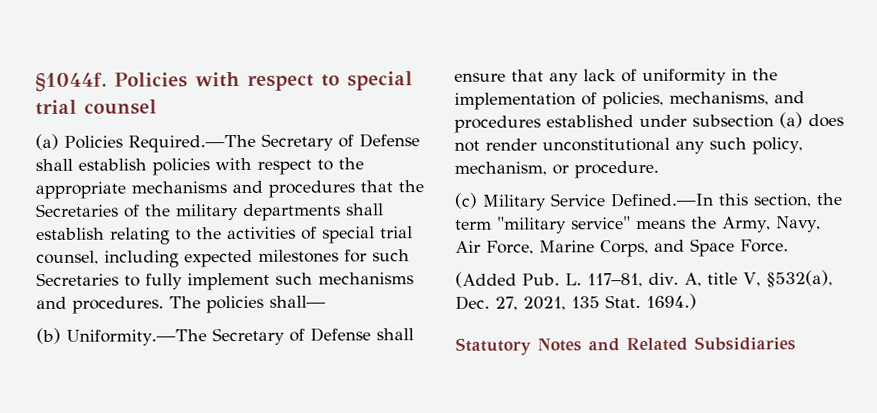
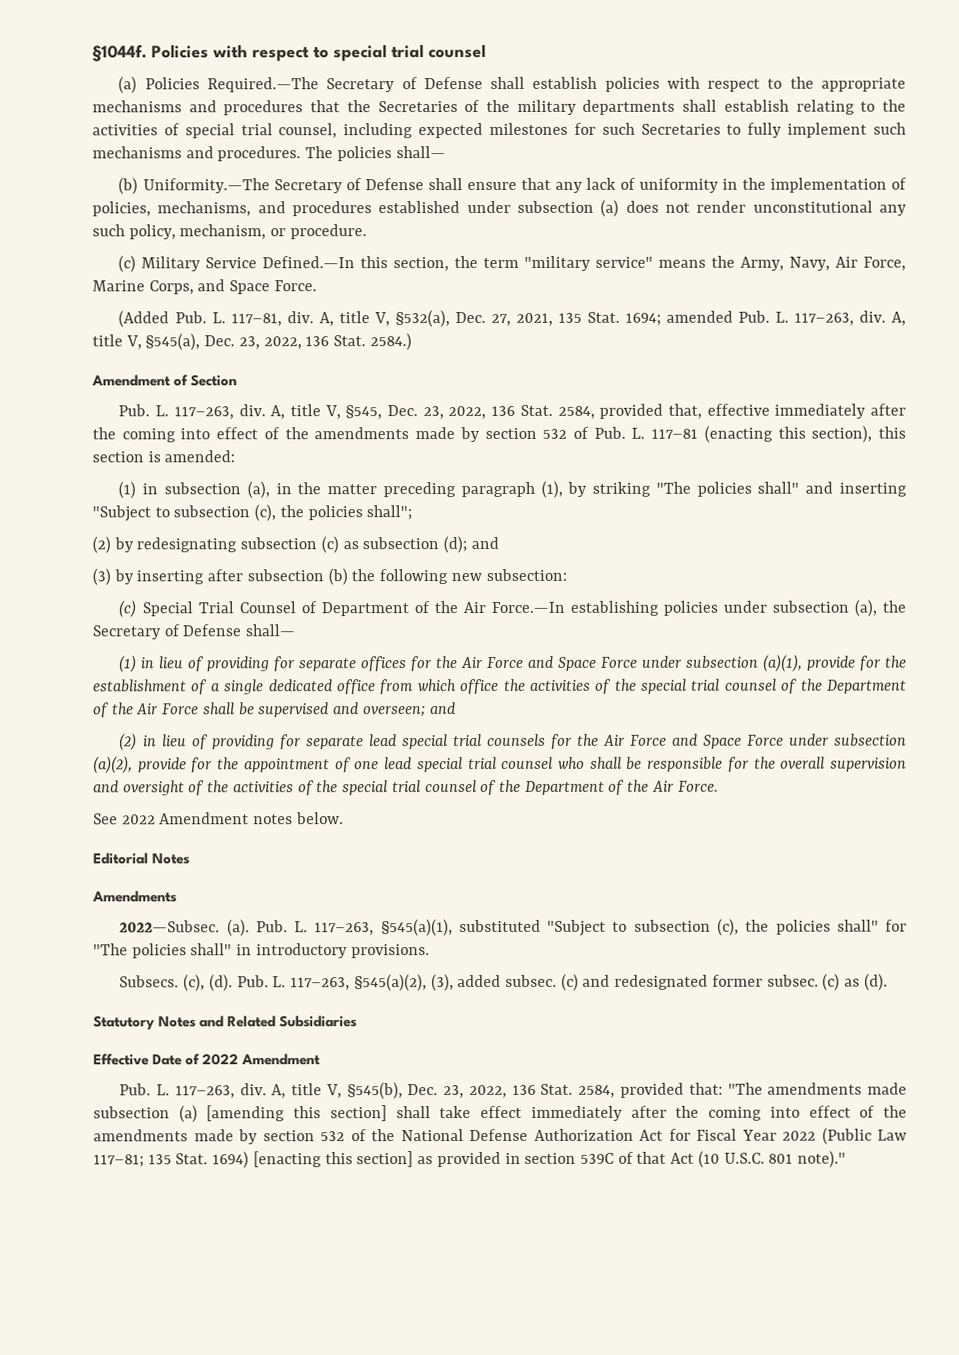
- 1694.)
+ 1694; amended Pub. L. 117–263, div. A, title V, §545(a), Dec. 23, 2022, 136 Stat. 2584.)
+ Amendment of Section
+ Pub. L. 117–263, div. A, title V, §545, Dec. 23, 2022, 136 Stat. 2584, provided that, effective immediately after the coming into effect of the amendments made by section 532 of Pub. L. 117–81 (enacting this section), this section is amended:
+ (1) in subsection (a), in the matter preceding paragraph (1), by striking "The policies shall" and inserting "Subject to subsection (c), the policies shall";
+ (2) by redesignating subsection (c) as subsection (d); and
+ (3) by inserting after subsection (b) the following new subsection:
+ (c) Special Trial Counsel of Department of the Air Force.—In establishing policies under subsection (a), the Secretary of Defense shall—
+ (1) in lieu of providing for separate offices for the Air Force and Space Force under subsection (a)(1), provide for the establishment of a single dedicated office from which office the activities of the special trial counsel of the Department of the Air Force shall be supervised and overseen; and
+ (2) in lieu of providing for separate lead special trial counsels for the Air Force and Space Force under subsection (a)(2), provide for the appointment of one lead special trial counsel who shall be responsible for the overall supervision and oversight of the activities of the special trial counsel of the Department of the Air Force.
+ See 2022 Amendment notes below.
+ Editorial Notes
+ Amendments
+ 2022—Subsec. (a). Pub. L. 117–263, §545(a)(1), substituted "Subject to subsection (c), the policies shall" for "The policies shall" in introductory provisions.
+ Subsecs. (c), (d). Pub. L. 117–263, §545(a)(2), (3), added subsec. (c) and redesignated former subsec. (c) as (d).
+ Effective Date of 2022 Amendment
+ Pub. L. 117–263, div. A, title V, §545(b), Dec. 23, 2022, 136 Stat. 2584, provided that: "The amendments made subsection (a) [amending this section] shall take effect immediately after the coming into effect of the amendments made by section 532 of the National Defense Authorization Act for Fiscal Year 2022 (Public Law 117–81; 135 Stat. 1694) [enacting this section] as provided in section 539C of that Act (10 U.S.C. 801 note)."

